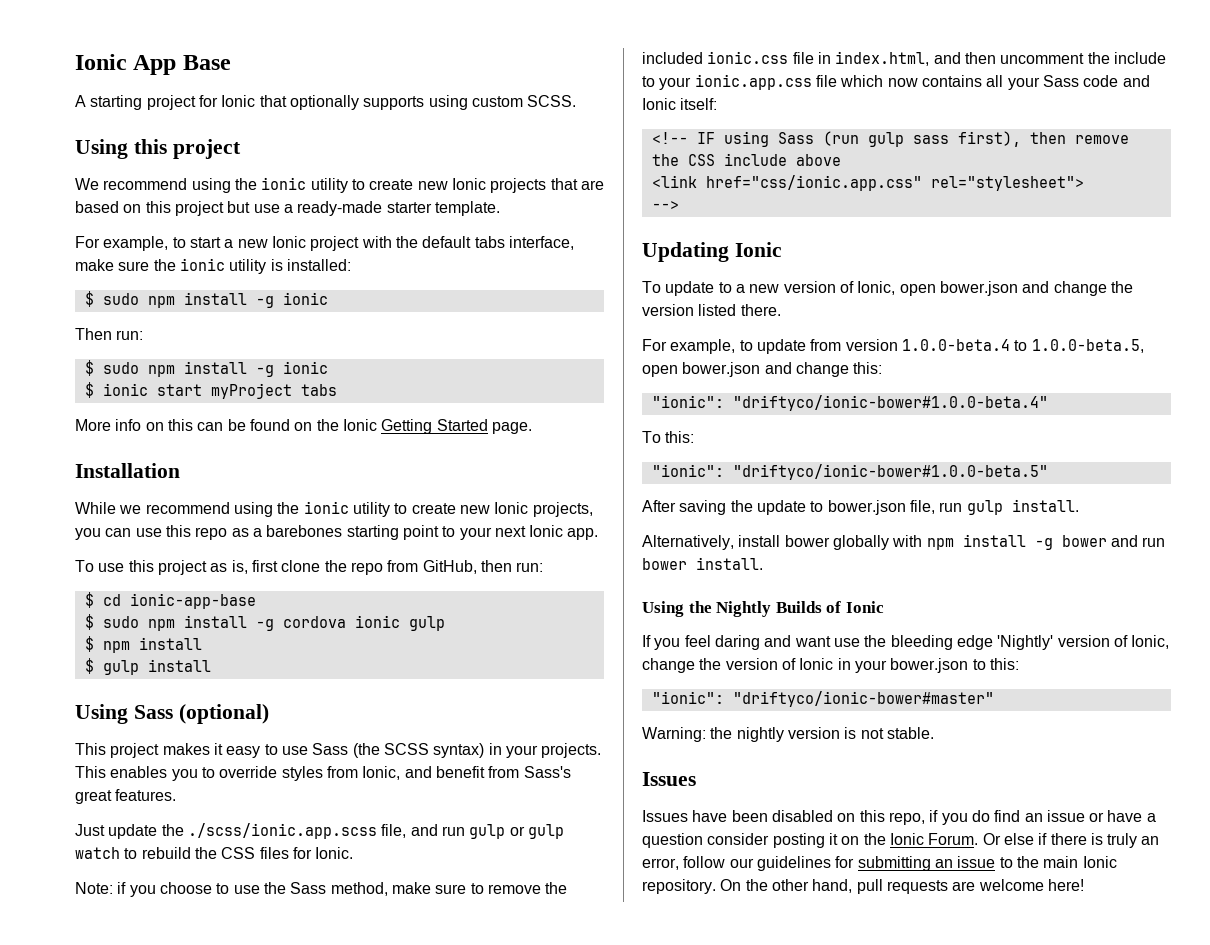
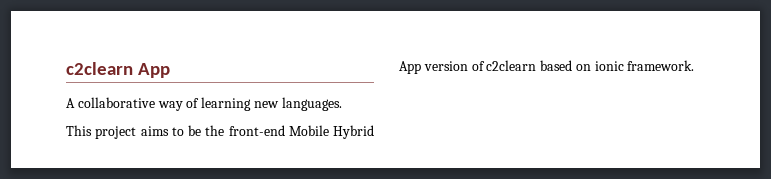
- Ionic App Base
+ c2clearn App
- A starting project for Ionic that optionally supports using custom SCSS.
- Using this project
- We recommend using the ionic utility to create new Ionic projects that are based on this project but use a ready-made starter template.
- For example, to start a new Ionic project with the default tabs interface, make sure the ionic utility is installed:
- $ sudo npm install -g ionic
- Then run:
- $ sudo npm install -g ionic
- $ ionic start myProject tabs
- More info on this can be found on the Ionic Getting Started page.
- Installation
- While we recommend using the ionic utility to create new Ionic projects, you can use this repo as a barebones starting point to your next Ionic app.
- To use this project as is, first clone the repo from GitHub, then run:
- $ cd ionic-app-base
- $ sudo npm install -g cordova ionic gulp
- $ npm install
- $ gulp install
- Using Sass (optional)
- This project makes it easy to use Sass (the SCSS syntax) in your projects. This enables you to override styles from Ionic, and benefit from Sass's great features.
- Just update the ./scss/ionic.app.scss file, and run gulp or gulp watch to rebuild the CSS files for Ionic.
- Note: if you choose to use the Sass method, make sure to remove the included ionic.css file in index.html, and then uncomment the include to your ionic.app.css file which now contains all your Sass code and Ionic itself:
- <!-- IF using Sass (run gulp sass first), then remove the CSS include above
- <link href="css/ionic.app.css" rel="stylesheet">
- -->
- Updating Ionic
- To update to a new version of Ionic, open bower.json and change the version listed there.
- For example, to update from version 1.0.0-beta.4 to 1.0.0-beta.5, open bower.json and change this:
- "ionic": "driftyco/ionic-bower#1.0.0-beta.4"
- To this:
- "ionic": "driftyco/ionic-bower#1.0.0-beta.5"
- After saving the update to bower.json file, run gulp install.
- Alternatively, install bower globally with npm install -g bower and run bower install.
- Using the Nightly Builds of Ionic
- If you feel daring and want use the bleeding edge 'Nightly' version of Ionic, change the version of Ionic in your bower.json to this:
- "ionic": "driftyco/ionic-bower#master"
- Warning: the nightly version is not stable.
- Issues
- Issues have been disabled on this repo, if you do find an issue or have a question consider posting it on the Ionic Forum. Or else if there is truly an error, follow our guidelines for submitting an issue to the main Ionic repository. On the other hand, pull requests are welcome here!
+ A collaborative way of learning new languages.
+ This project aims to be the front-end Mobile Hybrid App version of c2clearn based on ionic framework.

